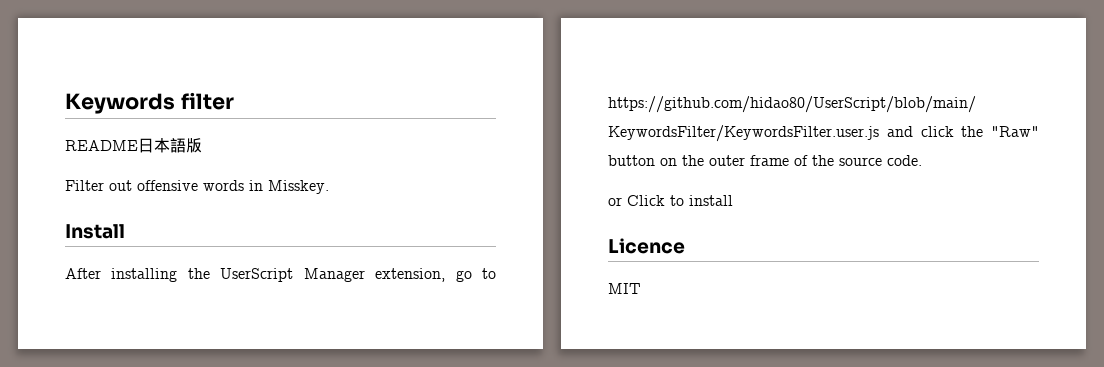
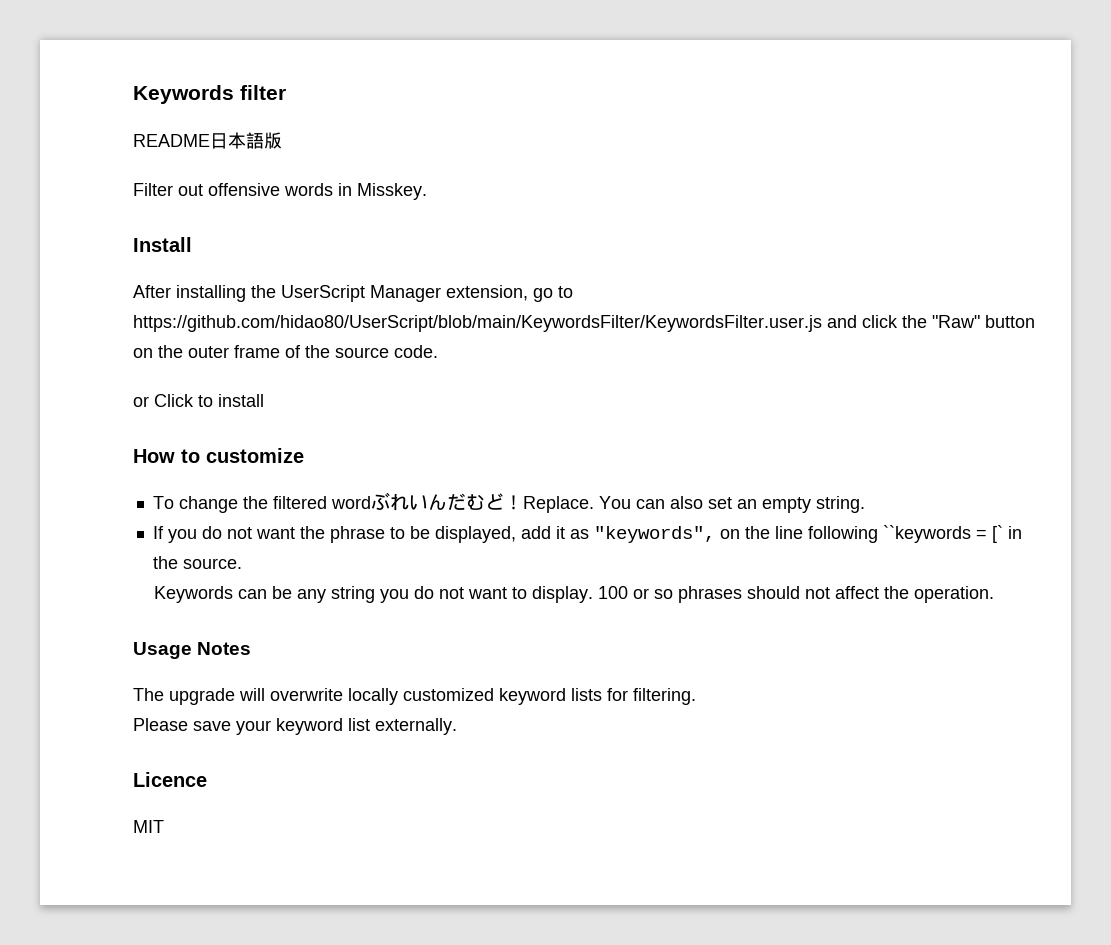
+ How to customize
+ To change the filtered wordぶれいんだむど！Replace. You can also set an empty string.
+ If you do not want the phrase to be displayed, add it as "keywords", on the line following ``keywords = [` in the source.
+ Keywords can be any string you do not want to display. 100 or so phrases should not affect the operation.
+ Usage Notes
+ The upgrade will overwrite locally customized keyword lists for filtering.
+ Please save your keyword list externally.

